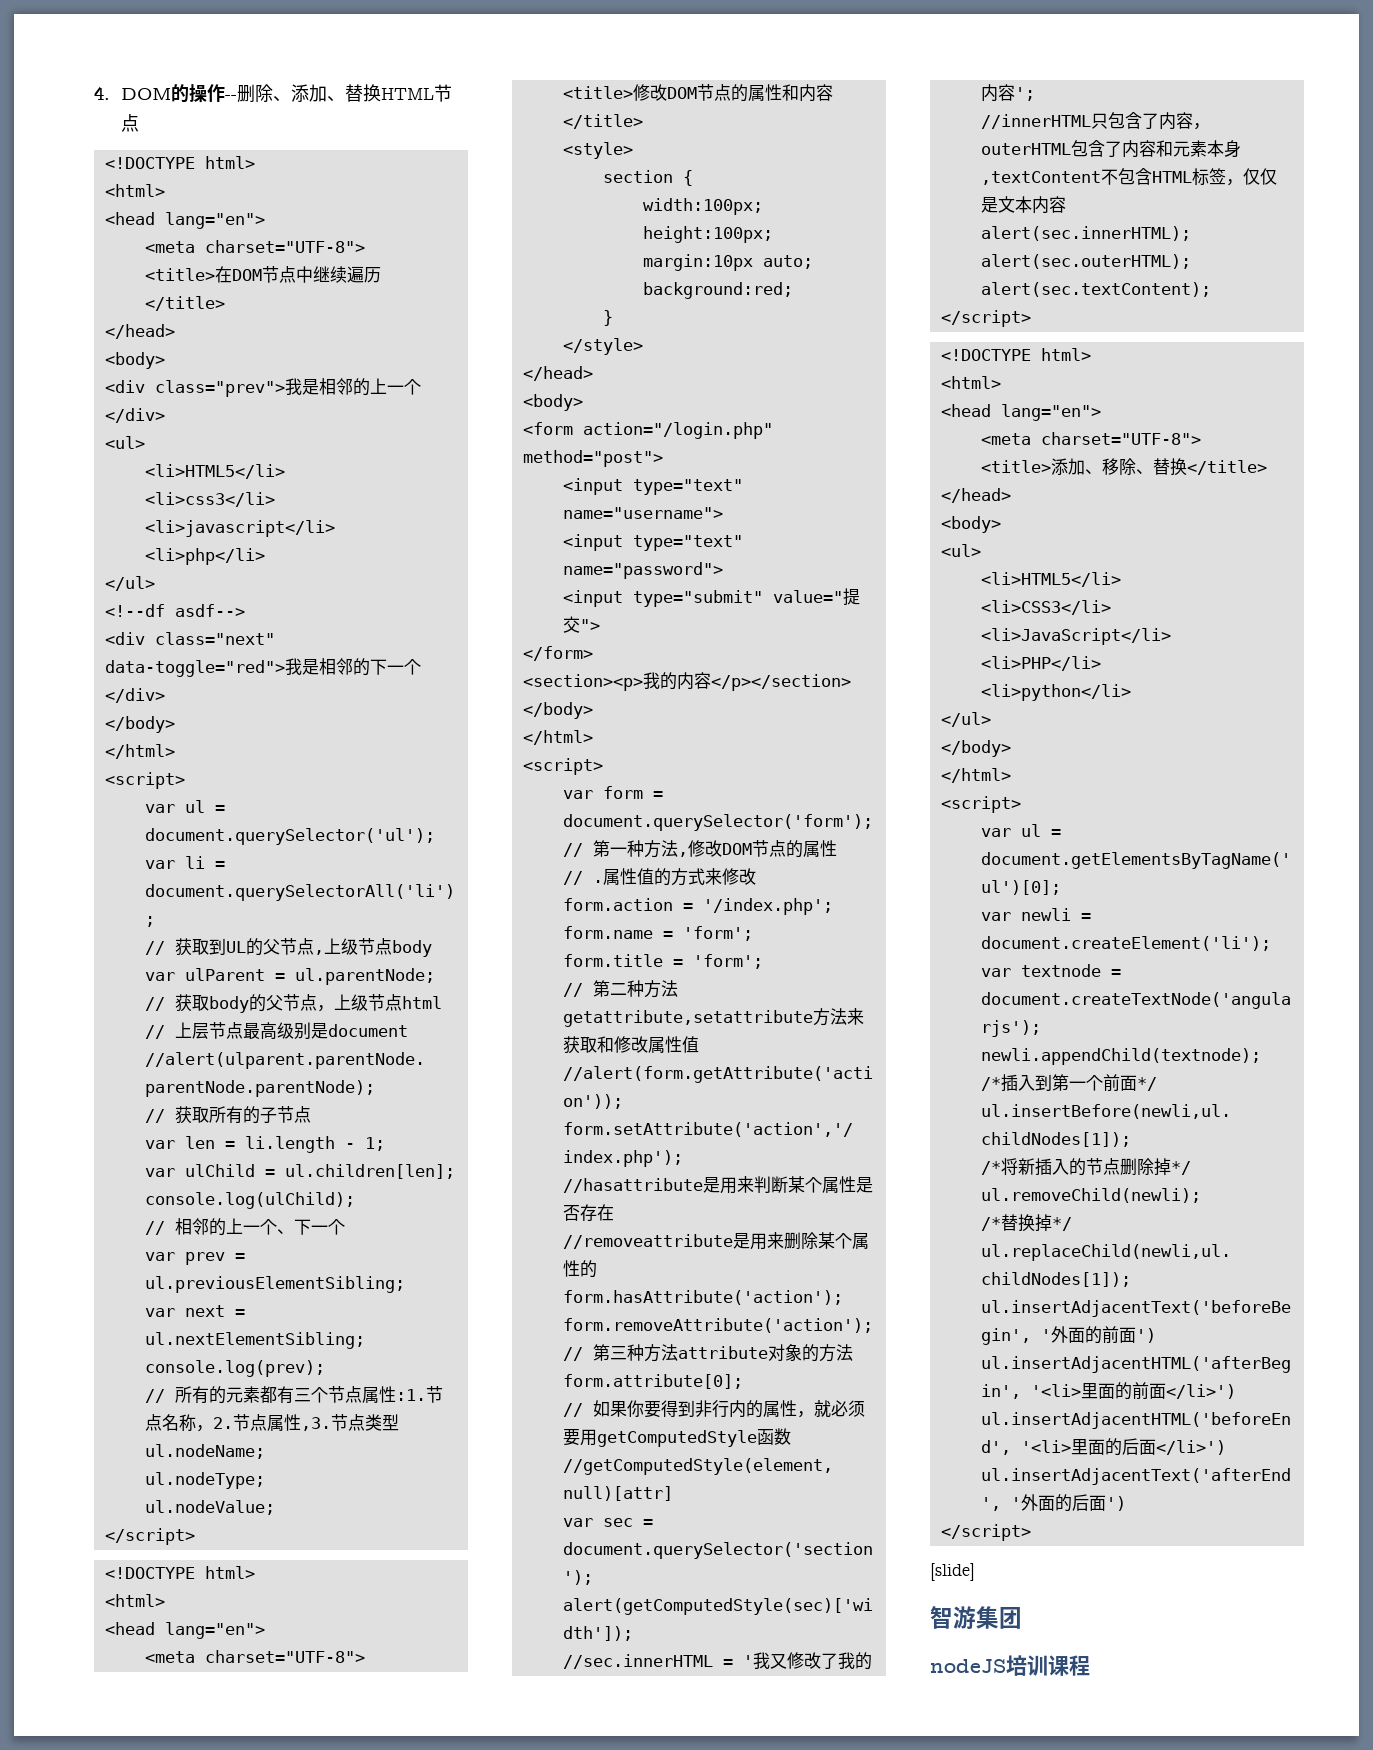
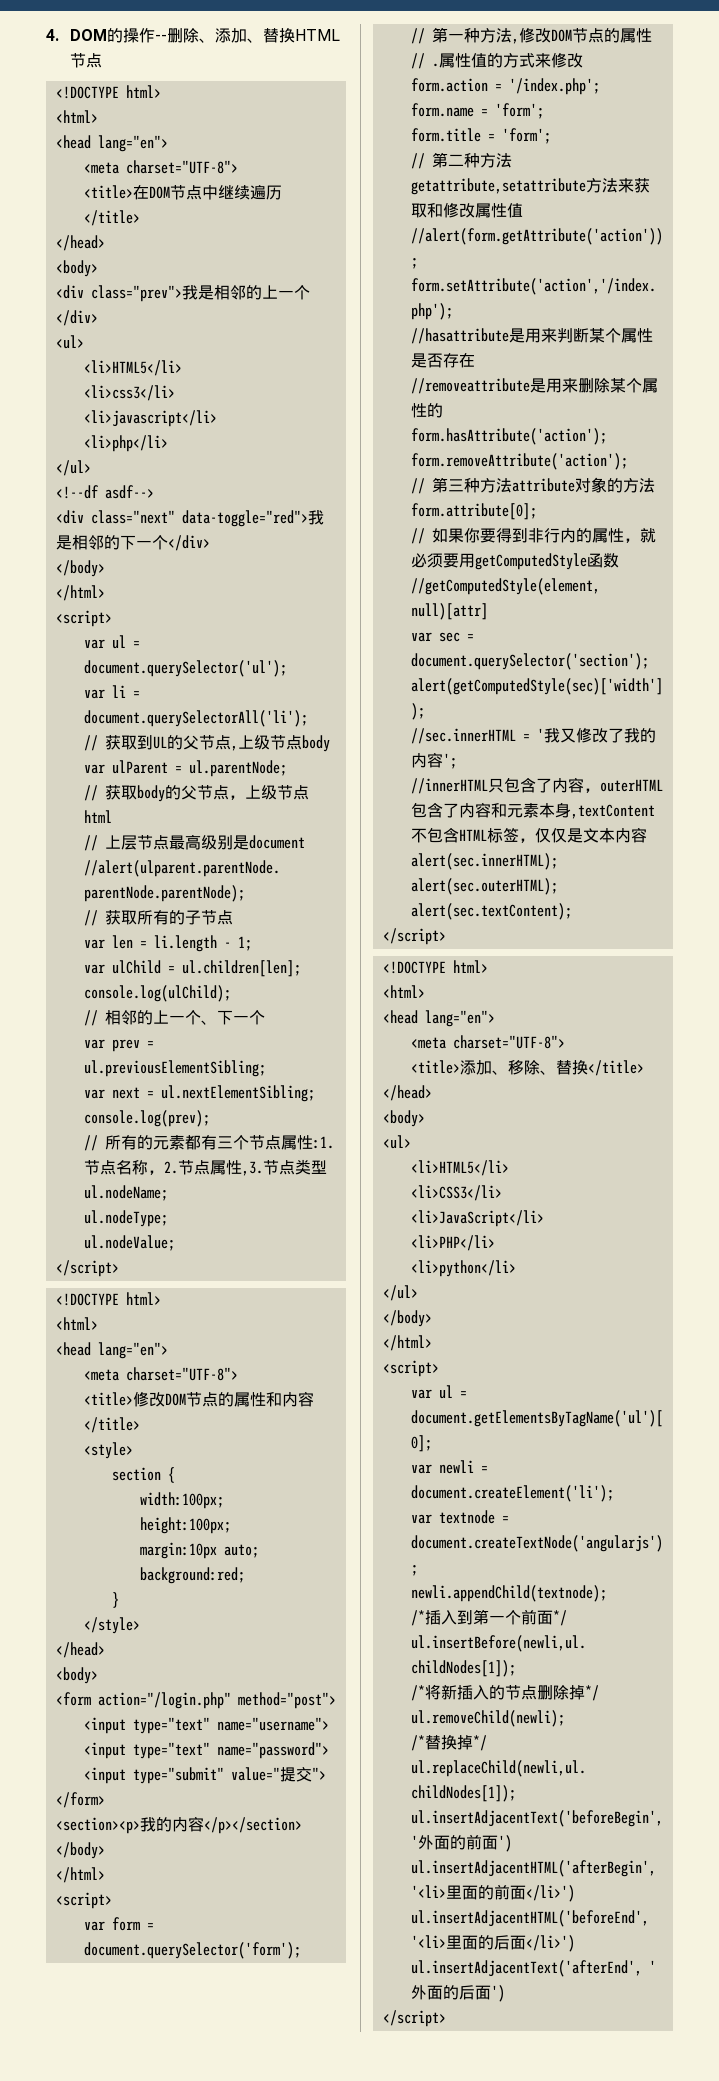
- [slide]
- 智游集团
- nodeJS培训课程

